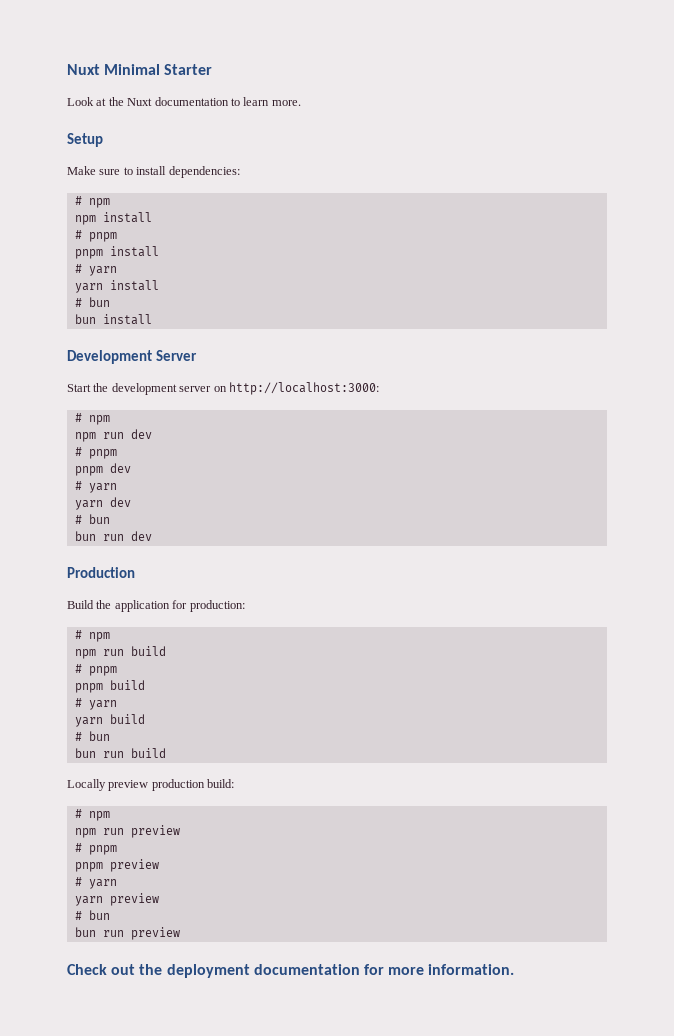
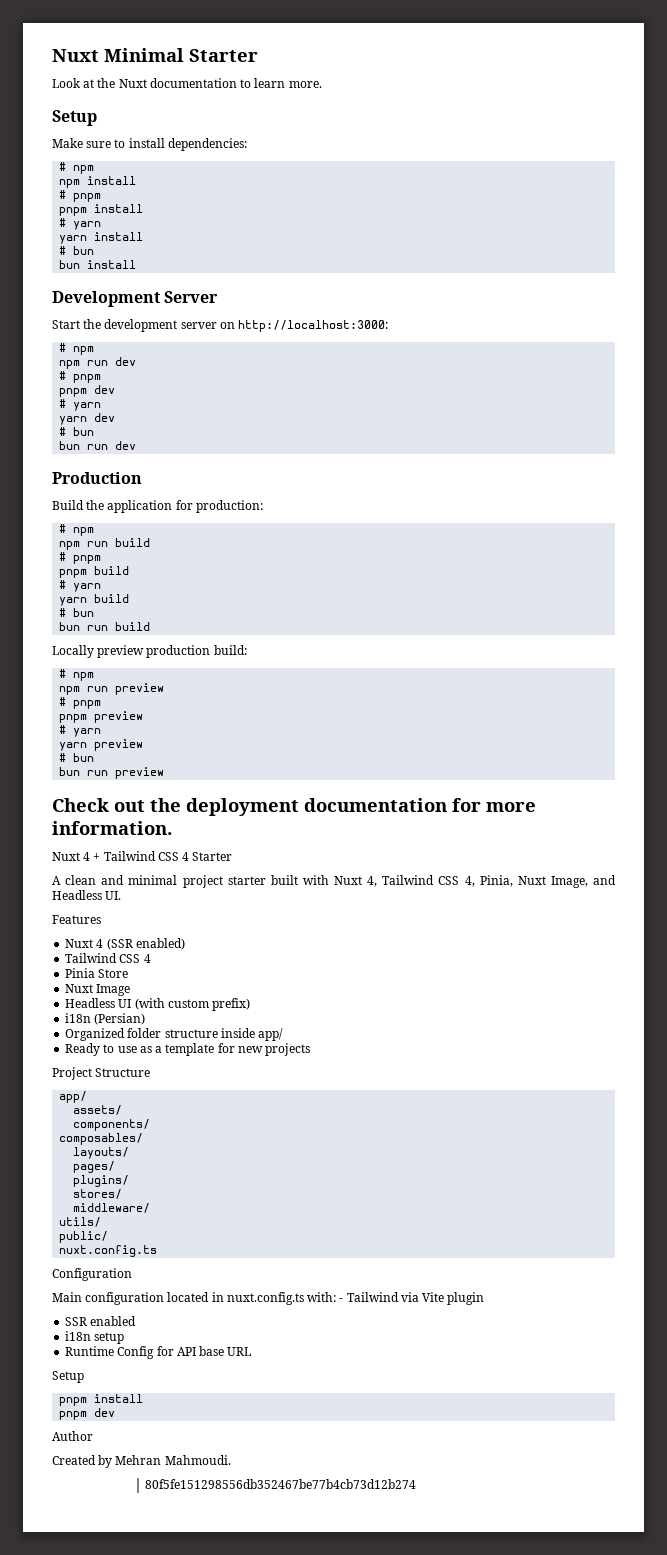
+ Nuxt 4 + Tailwind CSS 4 Starter
+ A clean and minimal project starter built with Nuxt 4, Tailwind CSS 4, Pinia, Nuxt Image, and Headless UI.
+ Features
+ Nuxt 4 (SSR enabled)
+ Tailwind CSS 4
+ Pinia Store
+ Nuxt Image
+ Headless UI (with custom prefix)
+ i18n (Persian)
+ Organized folder structure inside app/
+ Ready to use as a template for new projects
+ Project Structure
+ app/
+ assets/
+ components/
+ composables/
+ layouts/
+ pages/
+ plugins/
+ stores/
+ middleware/
+ utils/
+ public/
+ nuxt.config.ts
+ Configuration
+ Main configuration located in nuxt.config.ts with: - Tailwind via Vite plugin
+ SSR enabled
+ i18n setup
+ Runtime Config for API base URL
+ Setup
+ pnpm install
+ pnpm dev
+ Author
+ Created by Mehran Mahmoudi.
+ 80f5fe151298556db352467be77b4cb73d12b274

